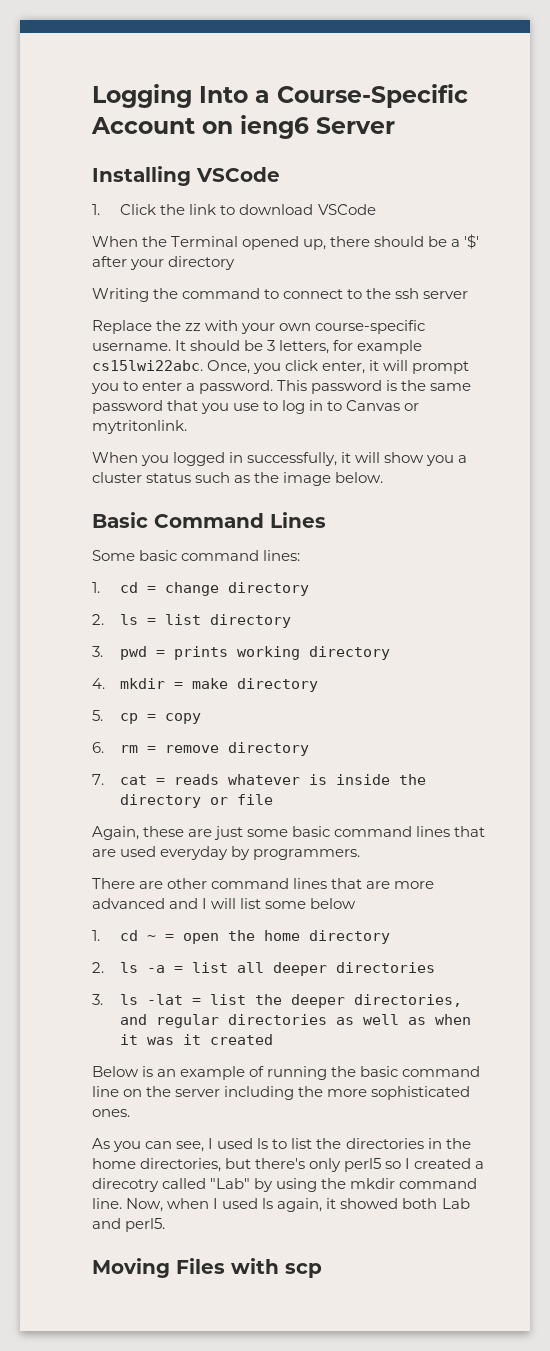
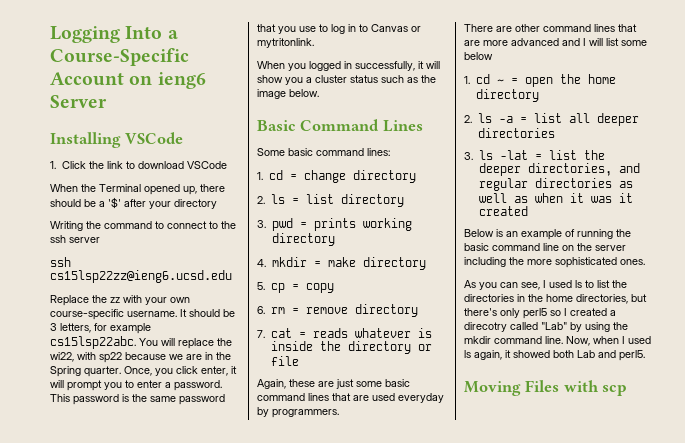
+ ssh cs15lsp22zz@ieng6.ucsd.edu
- It should be 3 letters, for example cs15lwi22abc.
+ It should be 3 letters, for example cs15lsp22abc. You will replace the wi22, with sp22 because we are in the Spring quarter.

